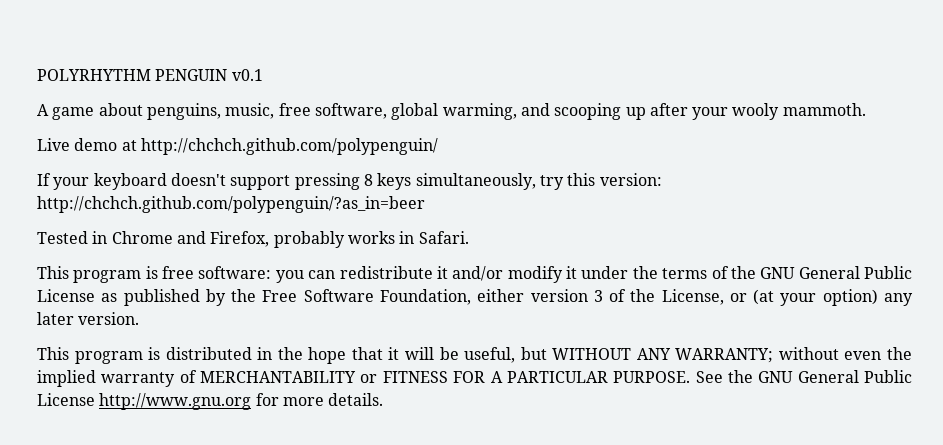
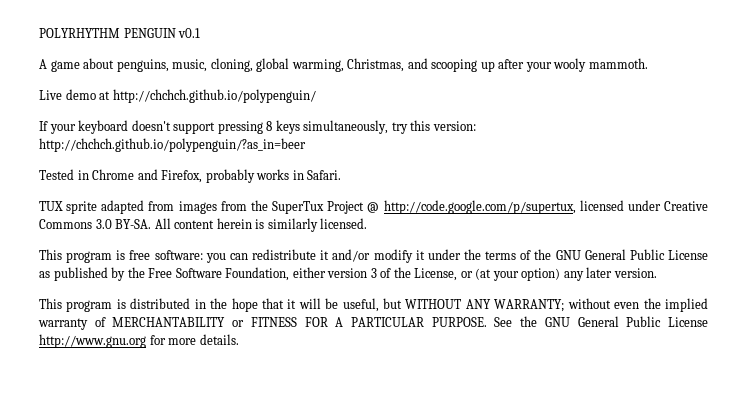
- A game about penguins, music, free software, global warming, and scooping up after your wooly mammoth.
+ A game about penguins, music, cloning, global warming, Christmas, and scooping up after your wooly mammoth.
- Live demo at http://chchch.github.com/polypenguin/
+ Live demo at http://chchch.github.io/polypenguin/
- If your keyboard doesn't support pressing 8 keys simultaneously, try this version: http://chchch.github.com/polypenguin/?as_in=beer
+ If your keyboard doesn't support pressing 8 keys simultaneously, try this version: http://chchch.github.io/polypenguin/?as_in=beer
+ TUX sprite adapted from images from the SuperTux Project @ http://code.google.com/p/supertux, licensed under Creative Commons 3.0 BY-SA. All content herein is similarly licensed.

